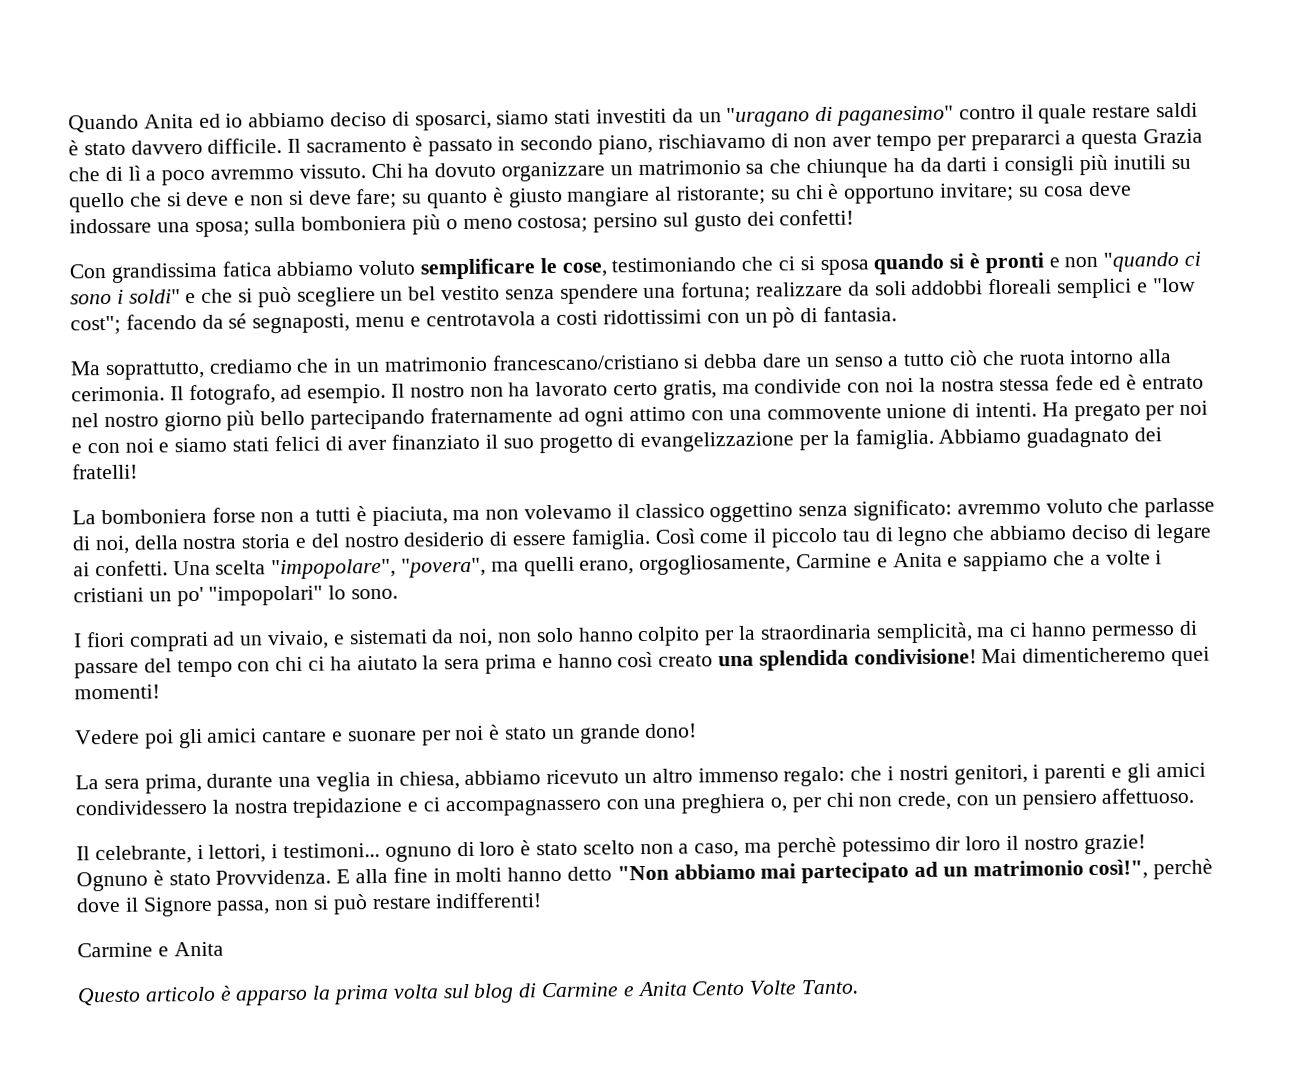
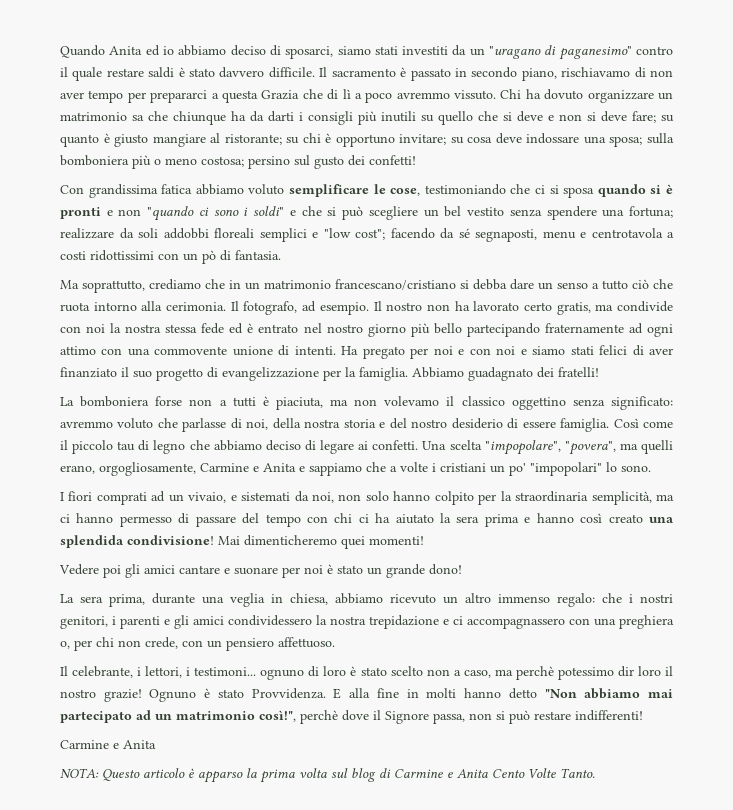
- Questo articolo è apparso la prima volta sul blog di Carmine e Anita Cento Volte Tanto.
+ NOTA: Questo articolo è apparso la prima volta sul blog di Carmine e Anita Cento Volte Tanto.

